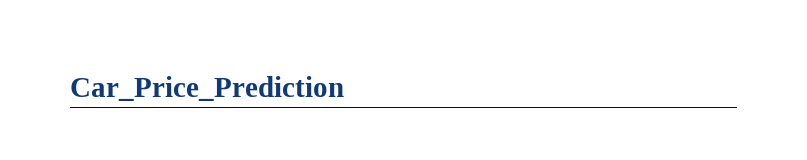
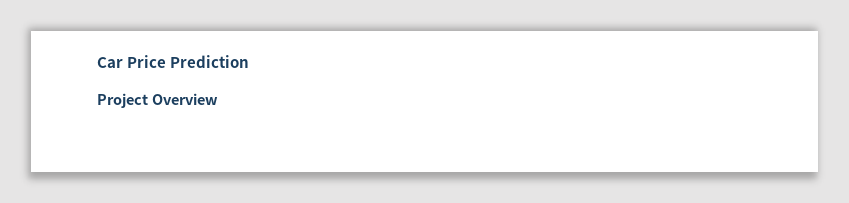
- Car_Price_Prediction
+ Car Price Prediction
+ Project Overview

